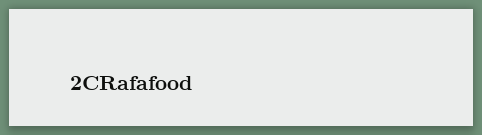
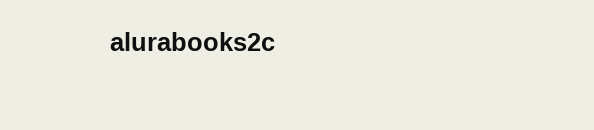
- 2CRafafood
+ alurabooks2c

